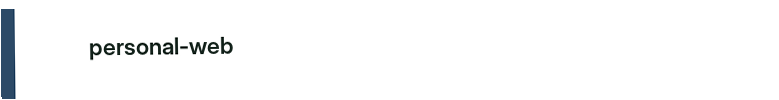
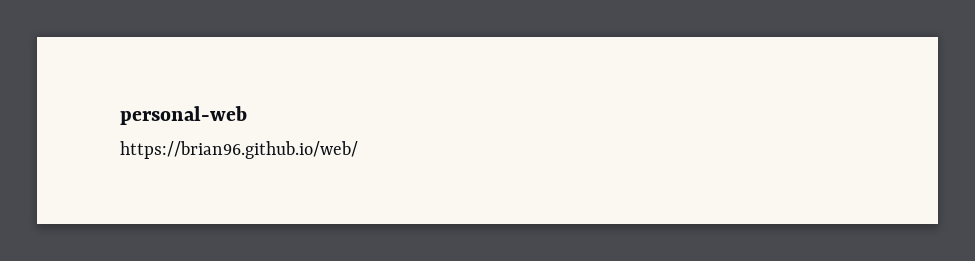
+ https://brian96.github.io/web/

